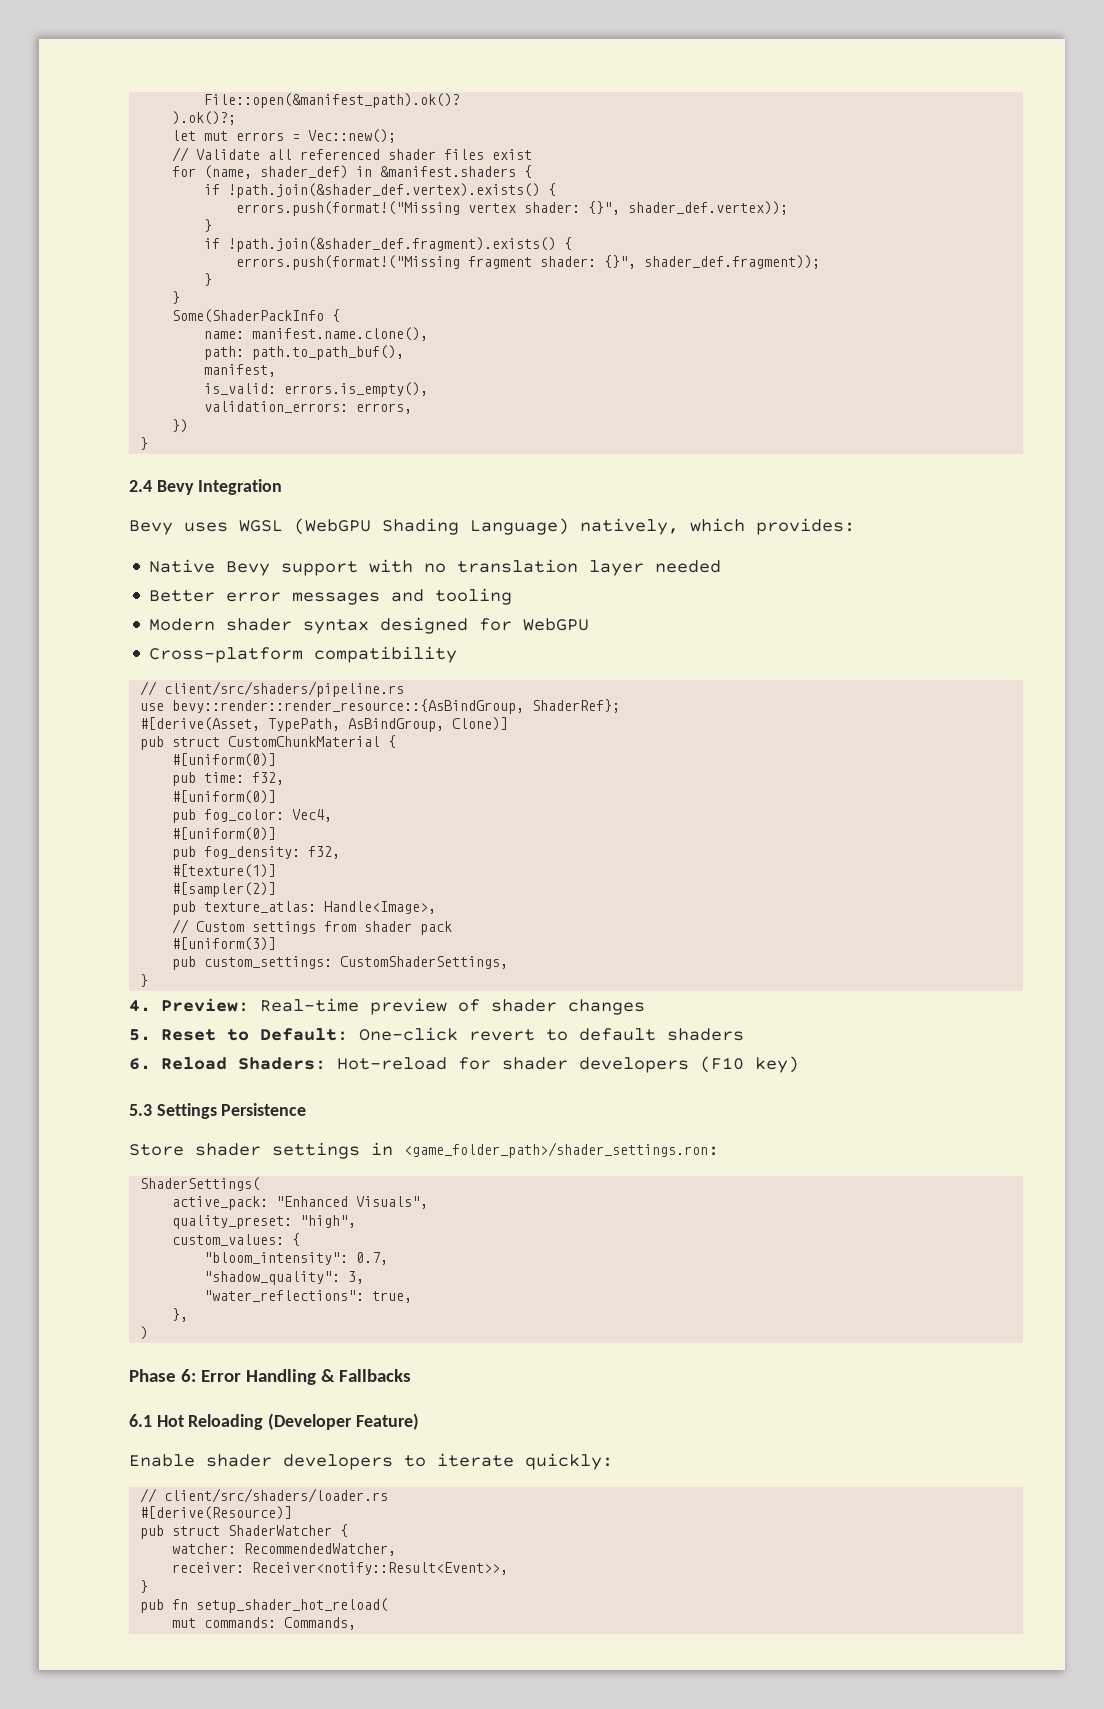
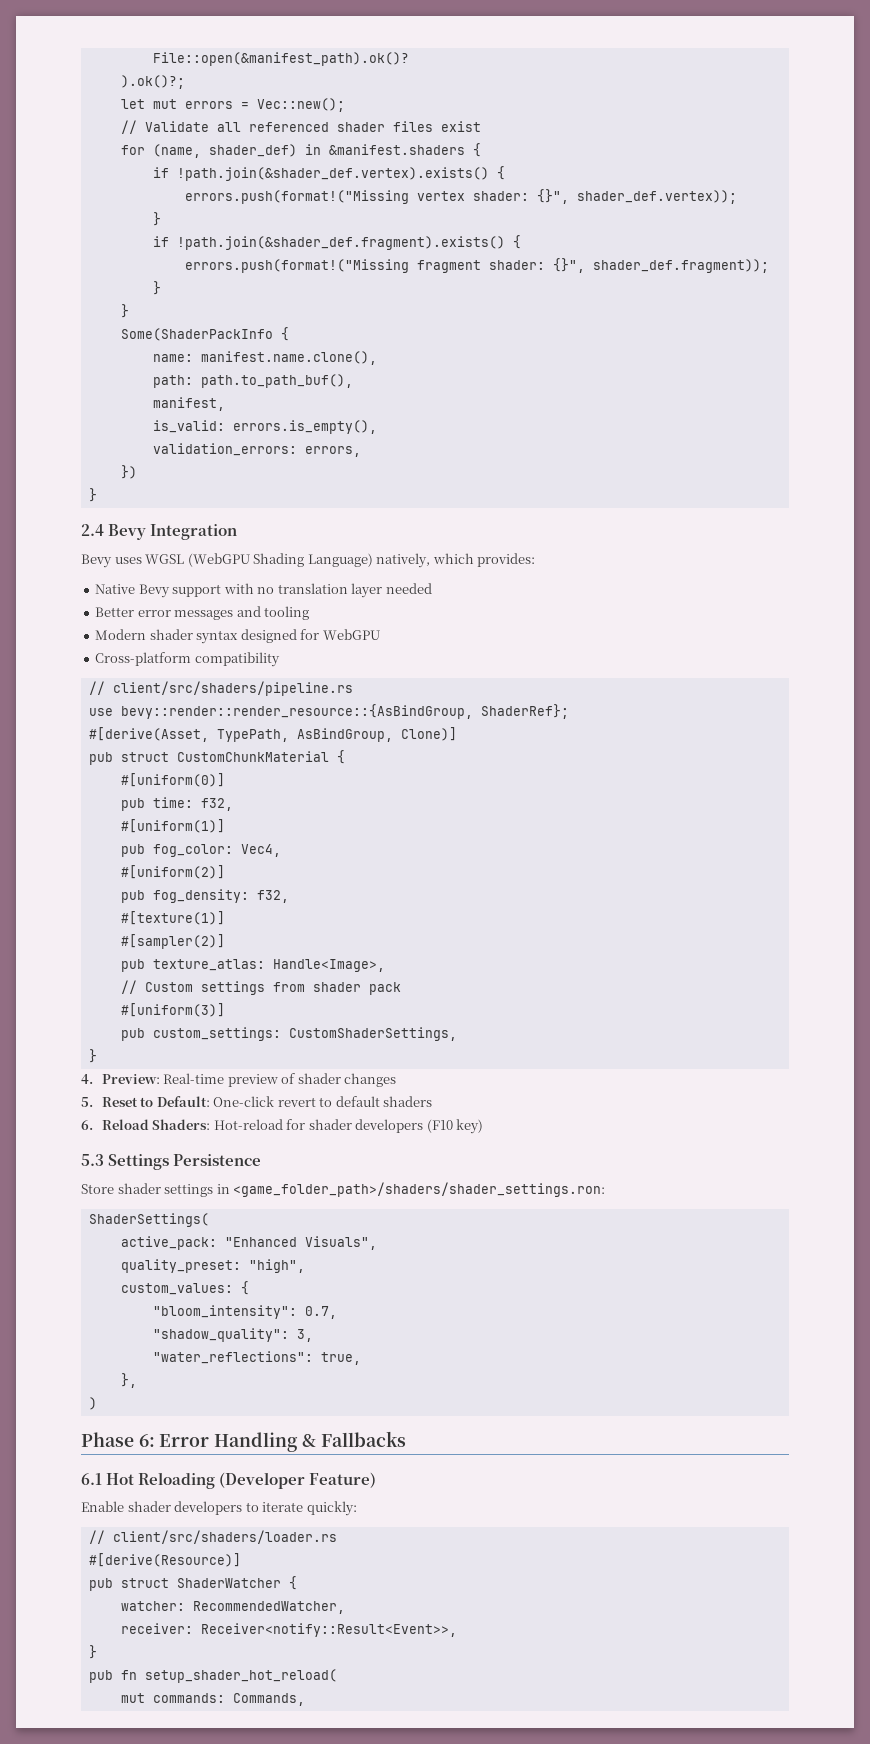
  pub time: f32,
- #[uniform(0)]
+ #[uniform(1)]
  pub fog_color: Vec4,
- #[uniform(0)]
+ #[uniform(2)]
- Store shader settings in <game_folder_path>/shader_settings.ron:
+ Store shader settings in <game_folder_path>/shaders/shader_settings.ron:

